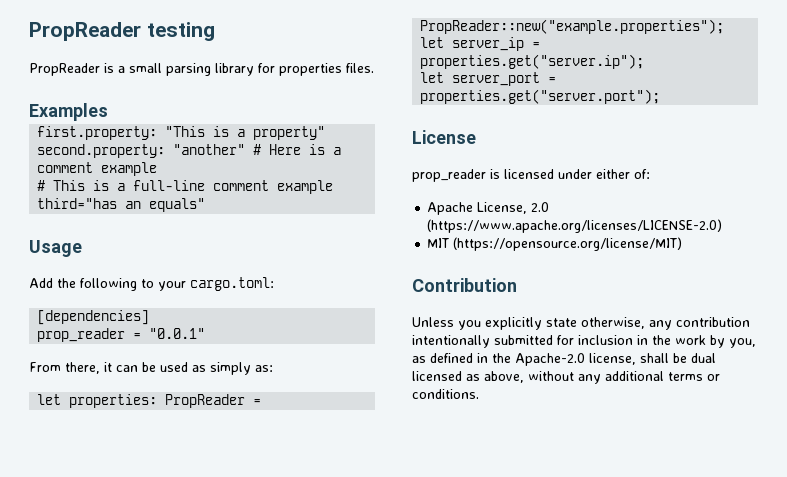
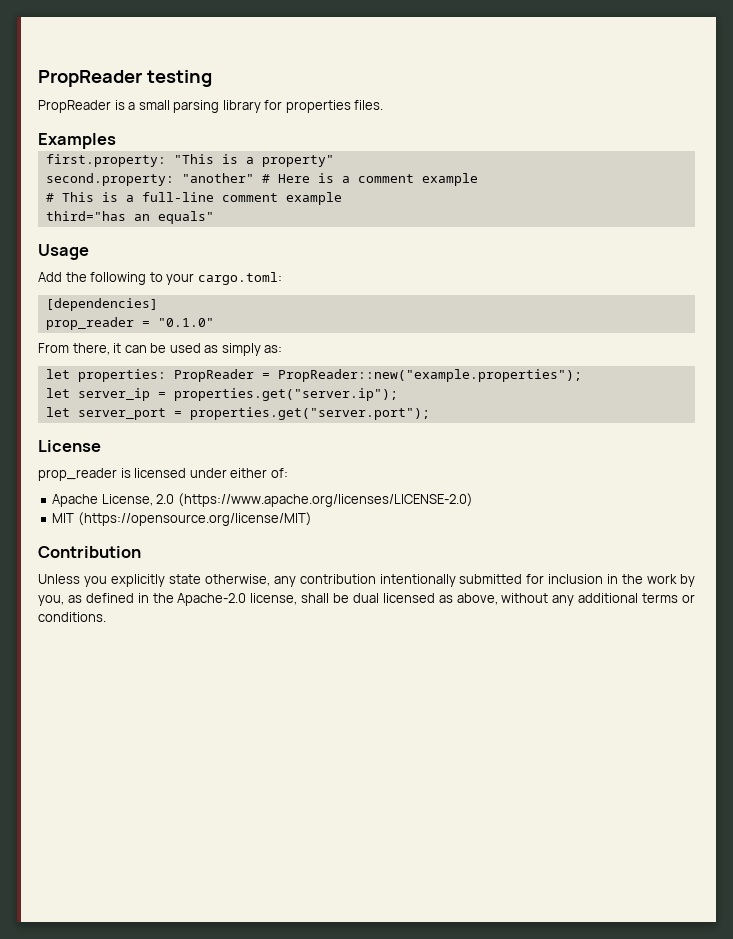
- prop_reader = "0.0.1"
+ prop_reader = "0.1.0"

